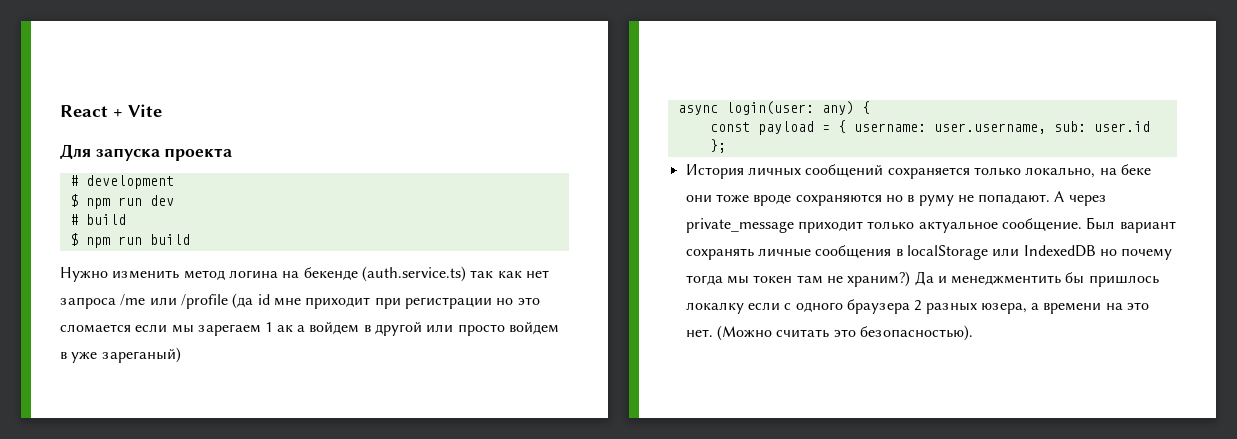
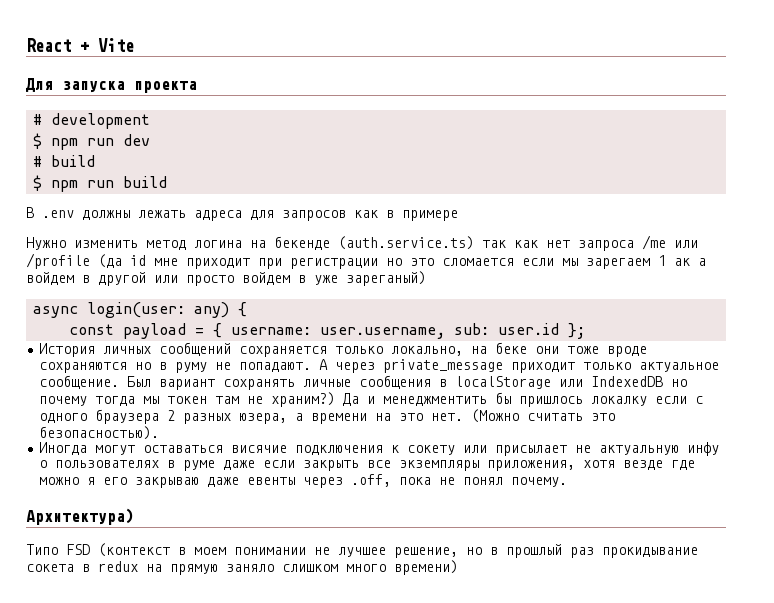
+ В .env должны лежать адреса для запросов как в примере
+ Иногда могут оставаться висячие подключения к сокету или присылает не актуальную инфу о пользователях в руме даже если закрыть все экземпляры приложения, хотя везде где можно я его закрываю даже евенты через .off, пока не понял почему.
+ Архитектура)
+ Типо FSD (контекст в моем понимании не лучшее решение, но в прошлый раз прокидывание сокета в redux на прямую заняло слишком много времени)

